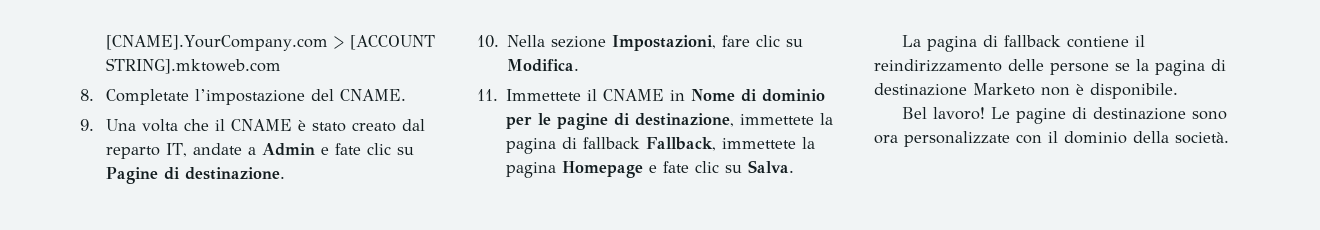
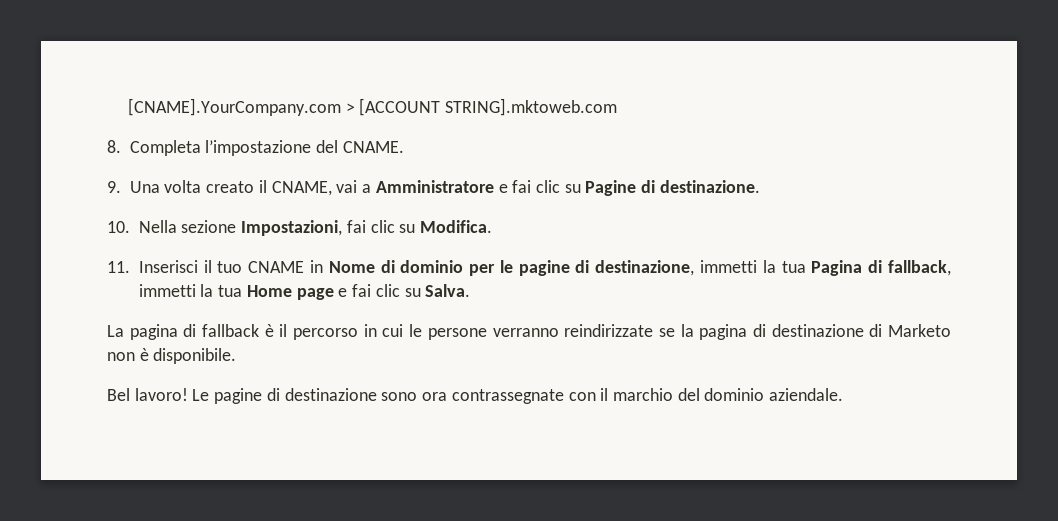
- 8. Completate l’impostazione del CNAME.
+ 8. Completa l’impostazione del CNAME.
- 9. Una volta che il CNAME è stato creato dal reparto IT, andate a Admin e fate clic su Pagine di destinazione.
+ 9. Una volta creato il CNAME, vai a Amministratore e fai clic su Pagine di destinazione.
- 10. Nella sezione Impostazioni, fare clic su Modifica.
+ 10. Nella sezione Impostazioni, fai clic su Modifica.
- 11. Immettete il CNAME in Nome di dominio per le pagine di destinazione, immettete la pagina di fallback Fallback, immettete la pagina Homepage e fate clic su Salva.
+ 11. Inserisci il tuo CNAME in Nome di dominio per le pagine di destinazione, immetti la tua Pagina di fallback, immetti la tua Home page e fai clic su Salva.
- La pagina di fallback contiene il reindirizzamento delle persone se la pagina di destinazione Marketo non è disponibile.
+ La pagina di fallback è il percorso in cui le persone verranno reindirizzate se la pagina di destinazione di Marketo non è disponibile.
- Le pagine di destinazione sono ora personalizzate con il dominio della società.
+ Le pagine di destinazione sono ora contrassegnate con il marchio del dominio aziendale.

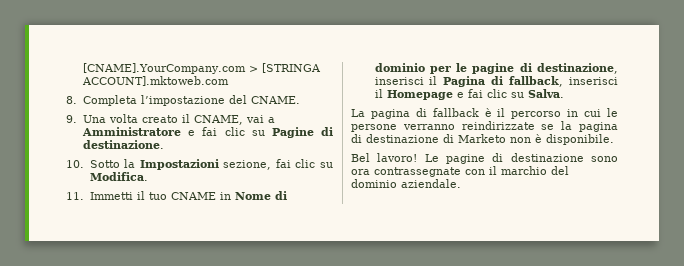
- [CNAME].YourCompany.com > [ACCOUNT STRING].mktoweb.com
+ [CNAME].YourCompany.com > [STRINGA ACCOUNT].mktoweb.com
- 10. Nella sezione Impostazioni, fai clic su Modifica.
+ 10. Sotto la Impostazioni sezione, fai clic su Modifica.
- 11. Inserisci il tuo CNAME in Nome di dominio per le pagine di destinazione, immetti la tua Pagina di fallback, immetti la tua Home page e fai clic su Salva.
+ 11. Immetti il tuo CNAME in Nome di dominio per le pagine di destinazione, inserisci il Pagina di fallback, inserisci il Homepage e fai clic su Salva.

